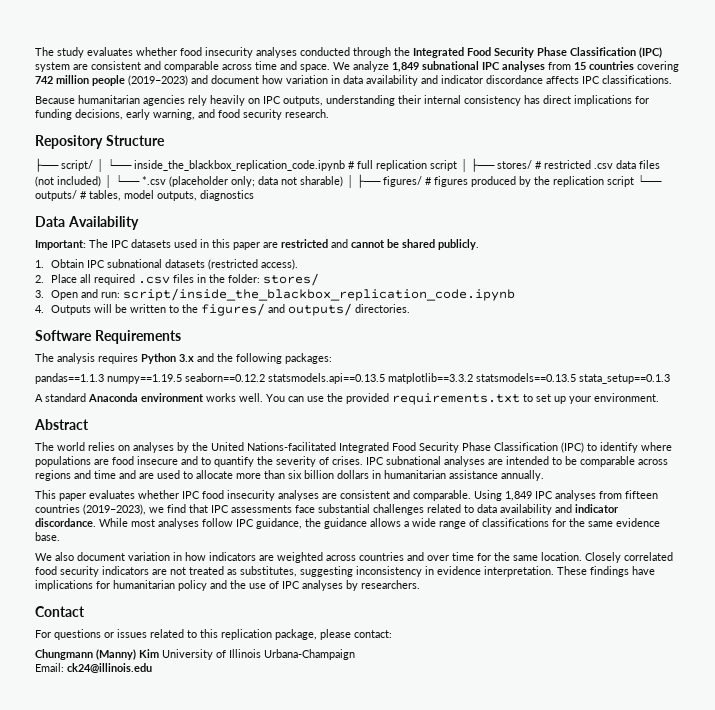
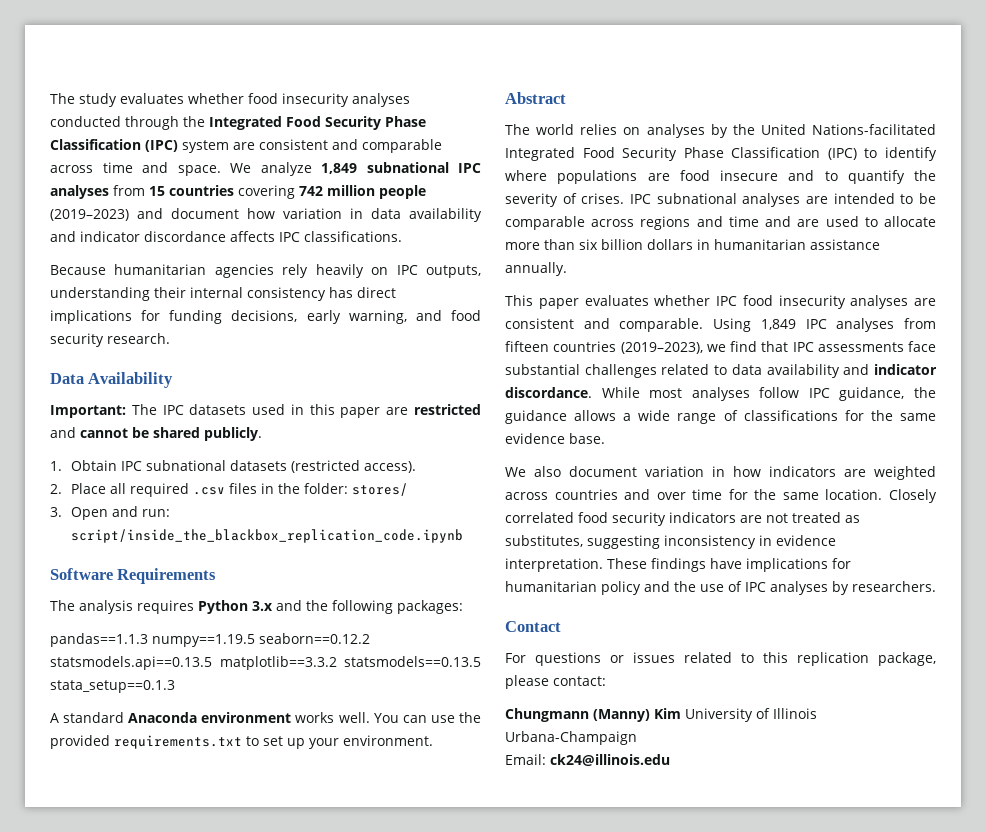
- Repository Structure
- ├── script/ │ └── inside_the_blackbox_replication_code.ipynb # full replication script │ ├── stores/ # restricted .csv data files (not included) │ └── *.csv (placeholder only; data not sharable) │ ├── figures/ # figures produced by the replication script └── outputs/ # tables, model outputs, diagnostics
- 4. Outputs will be written to the figures/ and outputs/ directories.

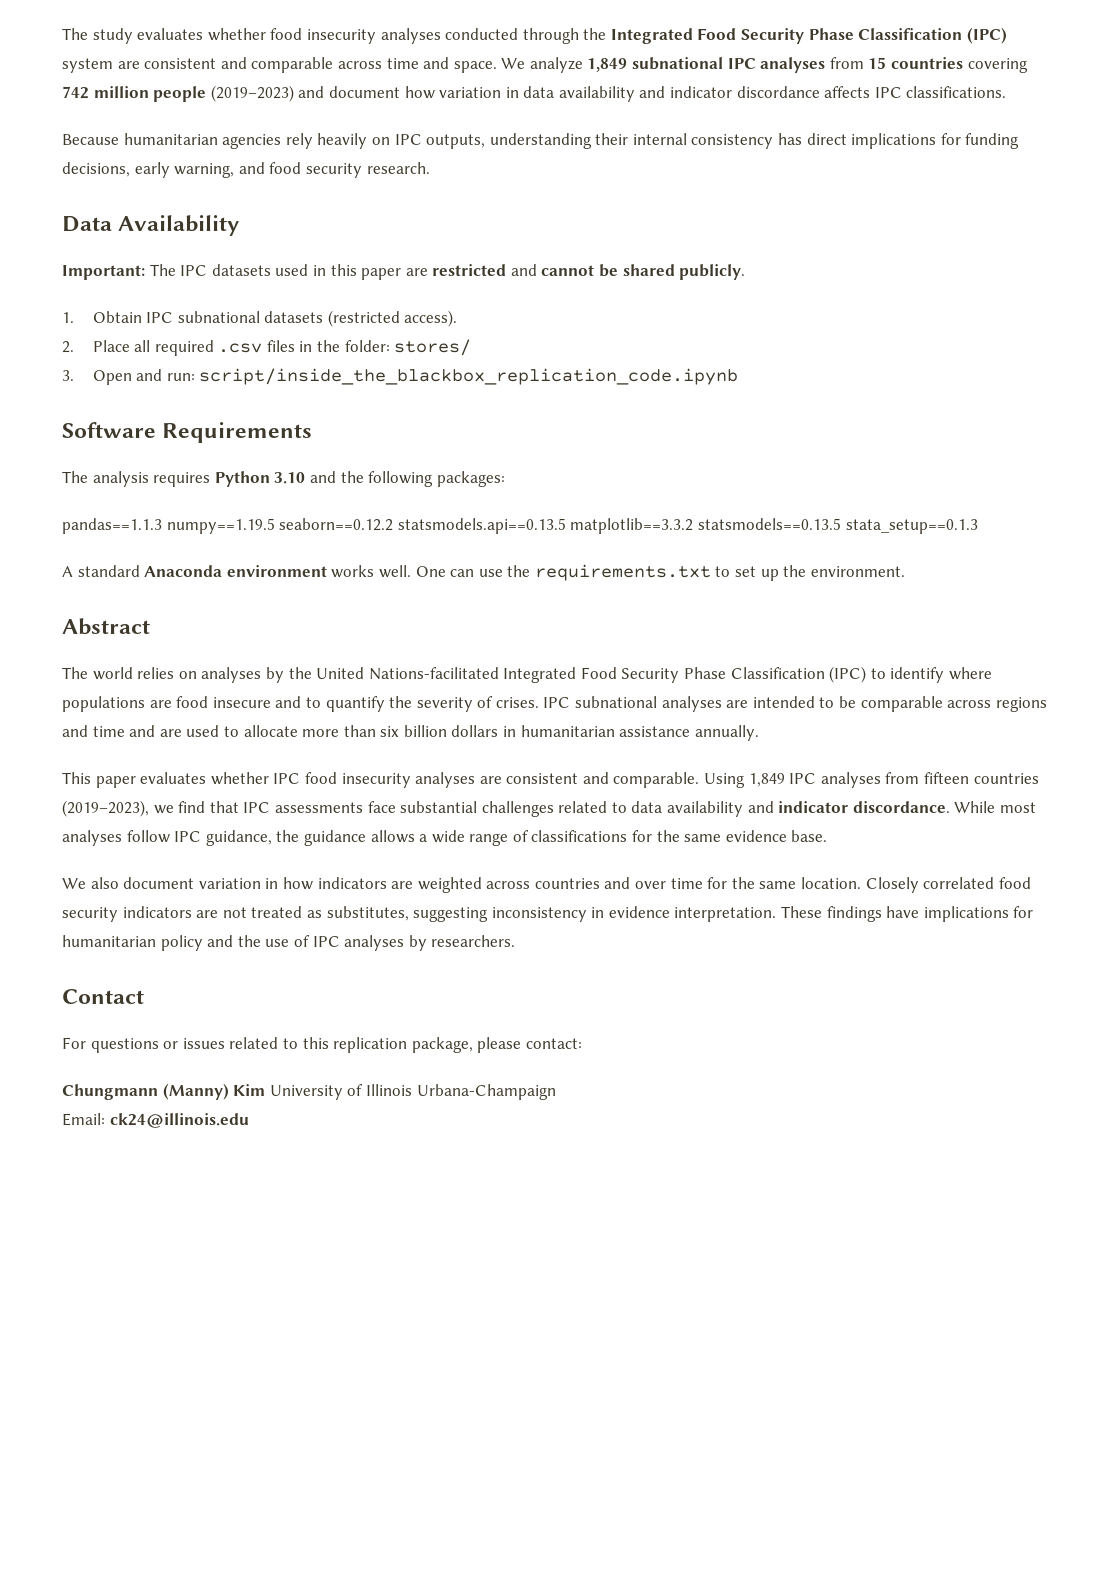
- The analysis requires Python 3.x and the following packages:
+ The analysis requires Python 3.10 and the following packages:
- You can use the provided requirements.txt to set up your environment.
+ One can use the requirements.txt to set up the environment.

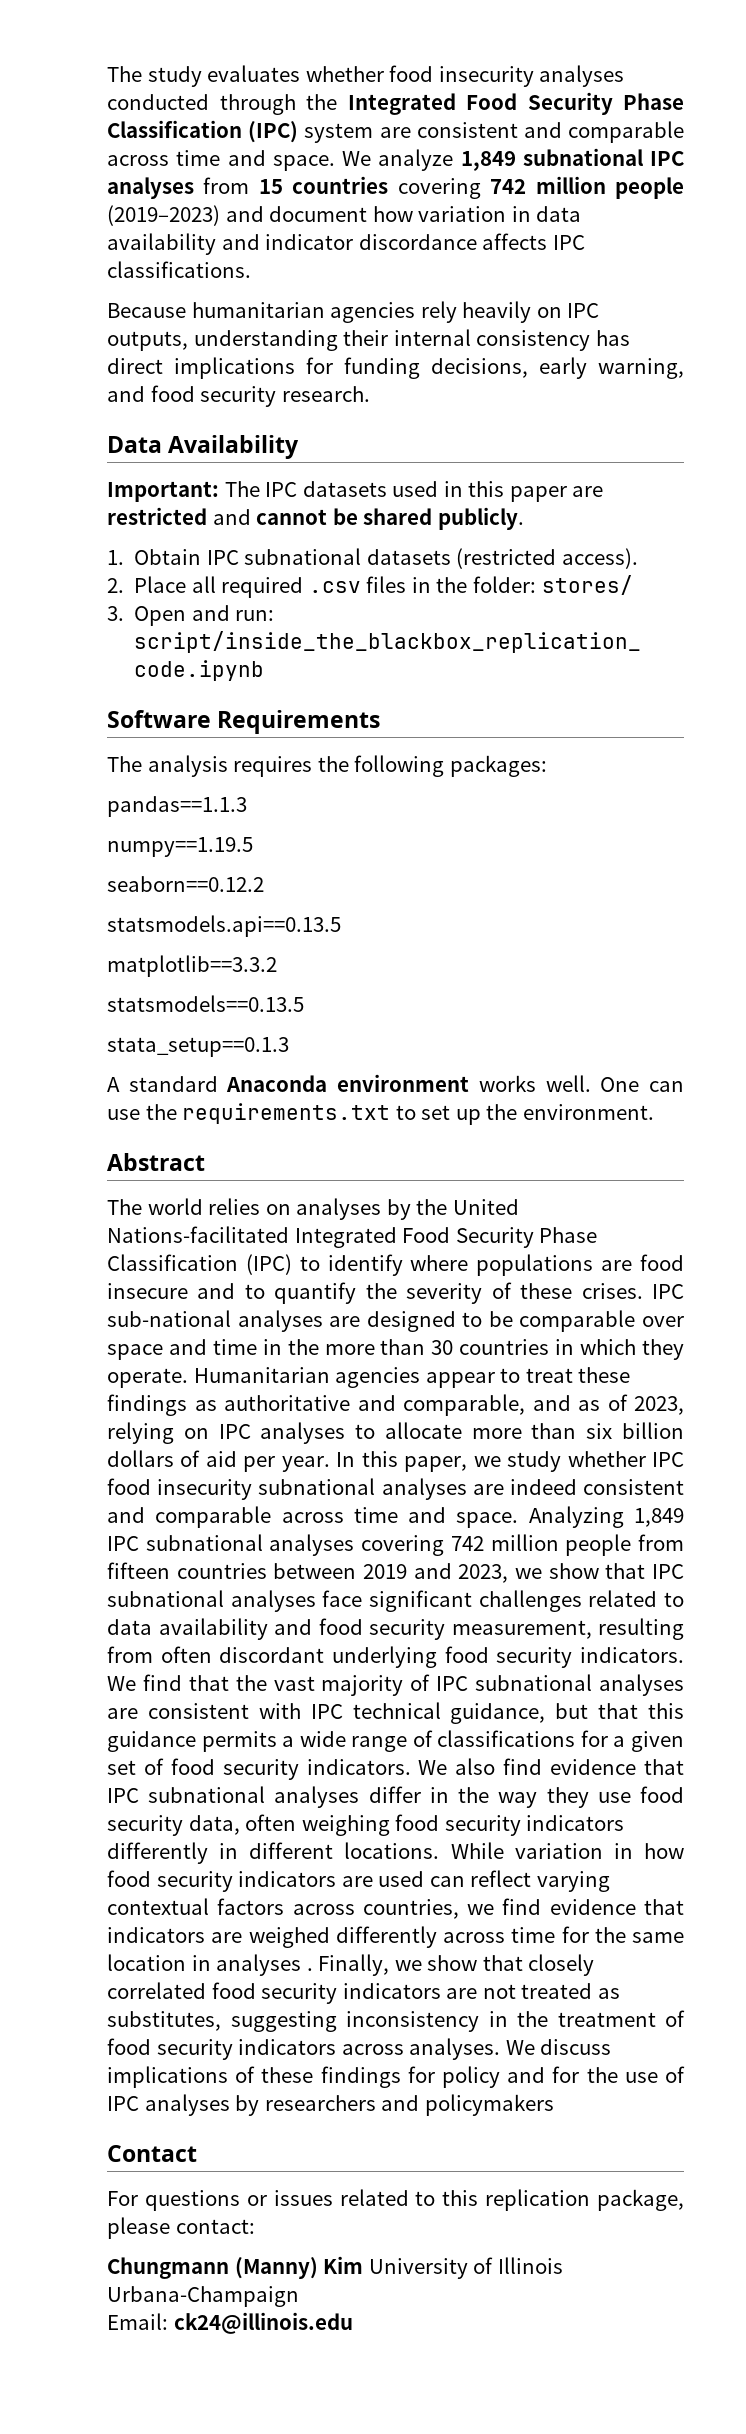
- The analysis requires Python 3.10 and the following packages:
+ The analysis requires the following packages:
- pandas==1.1.3 numpy==1.19.5 seaborn==0.12.2 statsmodels.api==0.13.5 matplotlib==3.3.2 statsmodels==0.13.5 stata_setup==0.1.3
+ pandas==1.1.3
+ numpy==1.19.5
+ seaborn==0.12.2
+ statsmodels.api==0.13.5
+ matplotlib==3.3.2
+ statsmodels==0.13.5
+ stata_setup==0.1.3
- The world relies on analyses by the United Nations-facilitated Integrated Food Security Phase Classification (IPC) to identify where populations are food insecure and to quantify the severity of crises.
+ The world relies on analyses by the United Nations-facilitated Integrated Food Security Phase Classification (IPC) to identify where populations are food insecure and to quantify the severity of these crises.
- IPC subnational analyses are intended to be comparable across regions and time and are used to allocate more than six billion dollars in humanitarian assistance annually.
- This paper evaluates whether IPC food insecurity analyses are consistent and comparable. Using 1,849 IPC analyses from fifteen countries (2019–2023), we find that IPC assessments face substantial challenges related to data availability and indicator discordance. While most analyses follow IPC guidance, the guidance allows a wide range of classifications for the same evidence base.
- We also document variation in how indicators are weighted across countries and over time for the same location. Closely correlated food security indicators are not treated as substitutes, suggesting inconsistency in evidence interpretation. These findings have implications for humanitarian policy and the use of IPC analyses by researchers.
+ IPC sub-national analyses are designed to be comparable over space and time in the more than 30 countries in which they operate. Humanitarian agencies appear to treat these findings as authoritative and comparable, and as of 2023, relying on IPC analyses to allocate more than six billion dollars of aid per year. In this paper, we study whether IPC food insecurity subnational analyses are indeed consistent and comparable across time and space. Analyzing 1,849 IPC subnational analyses covering 742 million people from fifteen countries between 2019 and 2023, we show that IPC subnational analyses face significant challenges related to data availability and food security measurement, resulting from often discordant underlying food security indicators. We find that the vast majority of IPC subnational analyses are consistent with IPC technical guidance, but that this guidance permits a wide range of classifications for a given set of food security indicators. We also find evidence that IPC subnational analyses differ in the way they use food security data, often weighing food security indicators differently in different locations. While variation in how food security indicators are used can reflect varying contextual factors across countries, we find evidence that indicators are weighed differently across time for the same location in analyses . Finally, we show that closely correlated food security indicators are not treated as substitutes, suggesting inconsistency in the treatment of food security indicators across analyses. We discuss implications of these findings for policy and for the use of IPC analyses by researchers and policymakers

